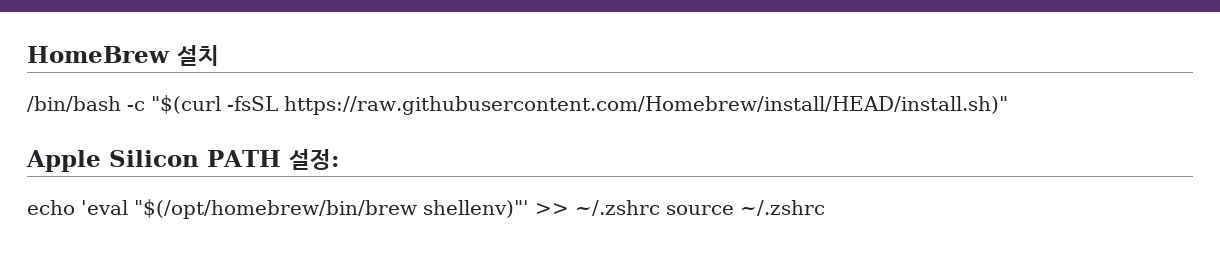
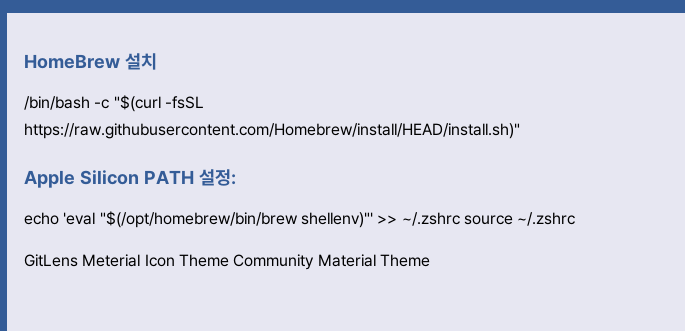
+ GitLens Meterial Icon Theme Community Material Theme

